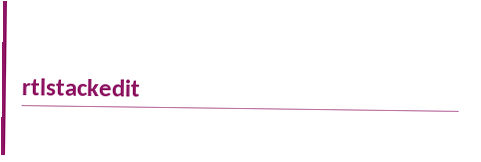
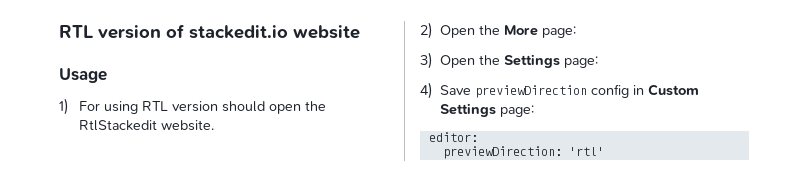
- rtlstackedit
+ RTL version of stackedit.io website
+ Usage
+ 1) For using RTL version should open the RtlStackedit website.
+ 2) Open the More page:
+ 3) Open the Settings page:
+ 4) Save previewDirection config in Custom Settings page:
+ editor:
+ previewDirection: 'rtl'

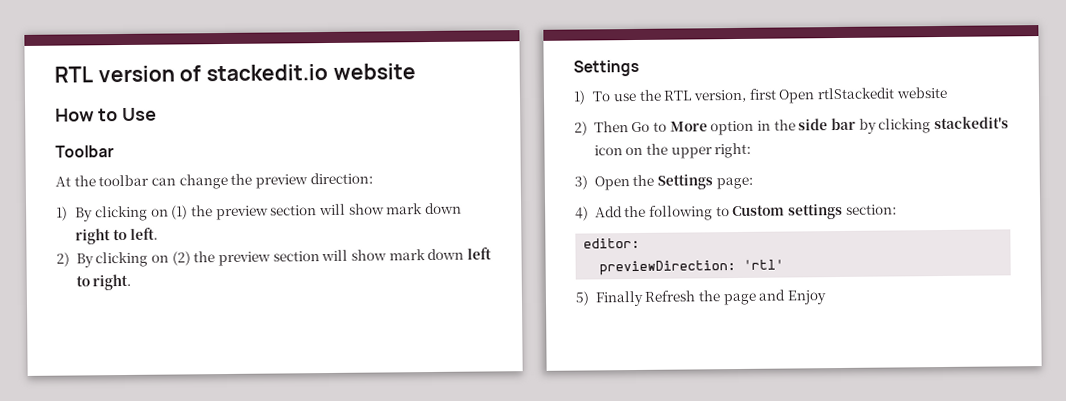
- Usage
- 1) For using RTL version should open the RtlStackedit website.
- 2) Open the More page:
+ How to Use
+ Toolbar
+ At the toolbar can change the preview direction:
+ 1) By clicking on (1) the preview section will show mark down right to left.
+ 2) By clicking on (2) the preview section will show mark down left to right.
+ Settings
+ 1) To use the RTL version, first Open rtlStackedit website
+ 2) Then Go to More option in the side bar by clicking stackedit's icon on the upper right:
- 4) Save previewDirection config in Custom Settings page:
+ 4) Add the following to Custom settings section:
  editor:
  previewDirection: 'rtl'
+ 5) Finally Refresh the page and Enjoy

